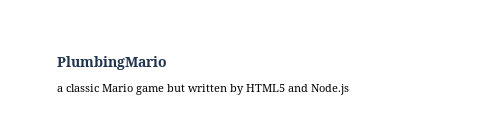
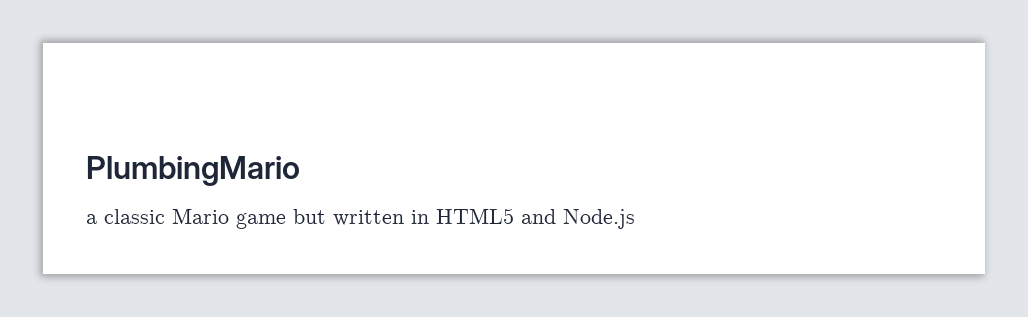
- a classic Mario game but written by HTML5 and Node.js
+ a classic Mario game but written in HTML5 and Node.js

